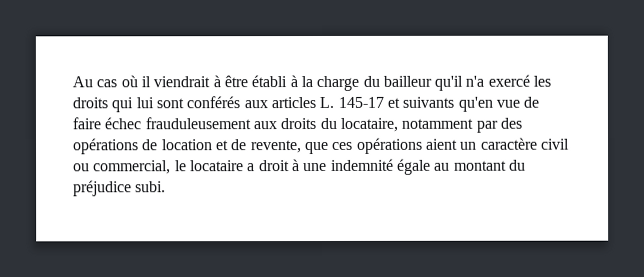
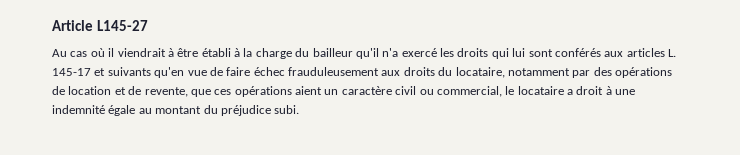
+ Article L145-27

